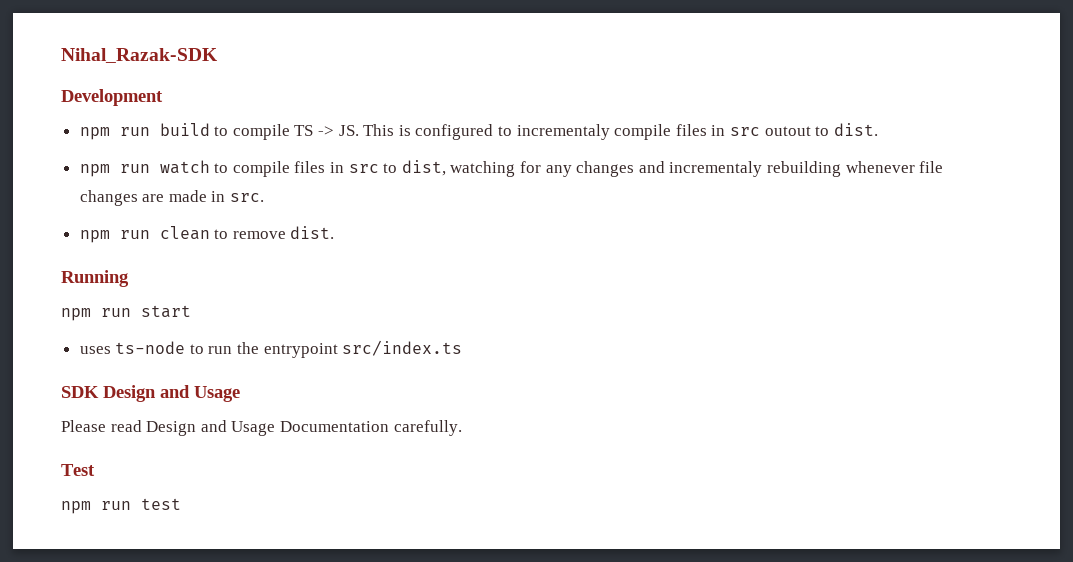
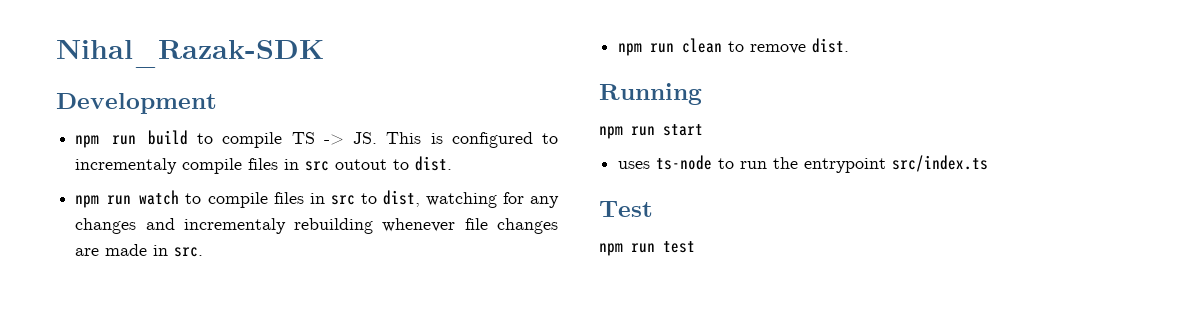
- SDK Design and Usage
- Please read Design and Usage Documentation carefully.

